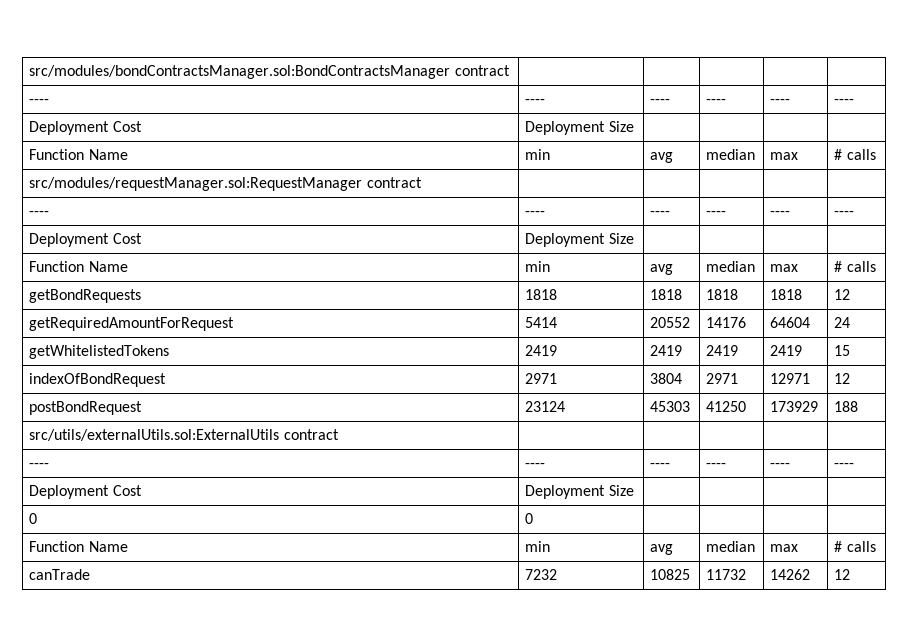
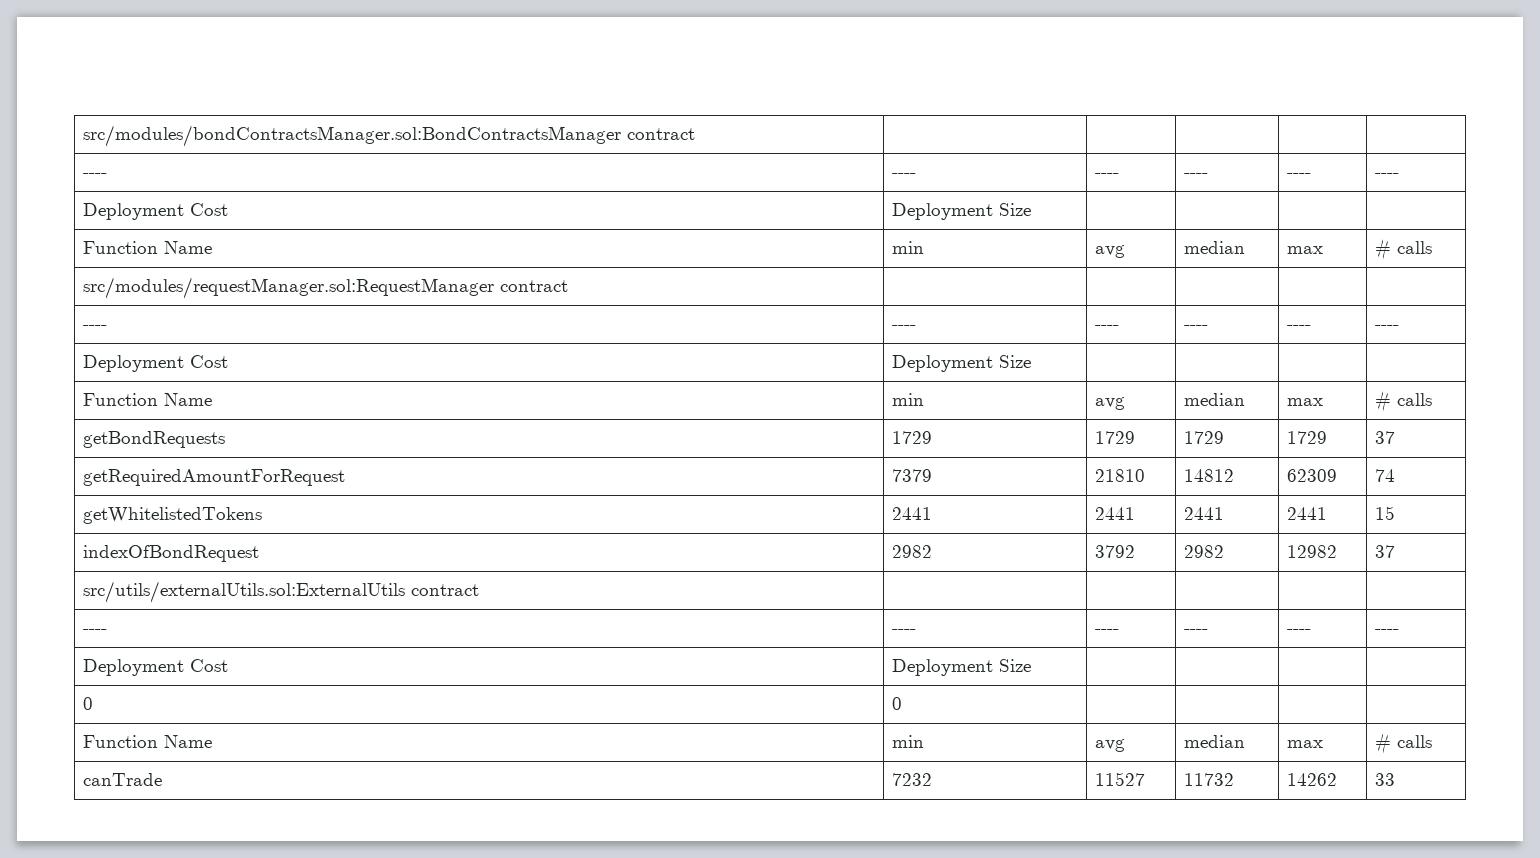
- getBondRequests | 1818 | 1818 | 1818 | 1818 | 12
- getRequiredAmountForRequest | 5414 | 20552 | 14176 | 64604 | 24
- getWhitelistedTokens | 2419 | 2419 | 2419 | 2419 | 15
- indexOfBondRequest | 2971 | 3804 | 2971 | 12971 | 12
- postBondRequest | 23124 | 45303 | 41250 | 173929 | 188
+ getBondRequests | 1729 | 1729 | 1729 | 1729 | 37
+ getRequiredAmountForRequest | 7379 | 21810 | 14812 | 62309 | 74
+ getWhitelistedTokens | 2441 | 2441 | 2441 | 2441 | 15
+ indexOfBondRequest | 2982 | 3792 | 2982 | 12982 | 37
- canTrade | 7232 | 10825 | 11732 | 14262 | 12
+ canTrade | 7232 | 11527 | 11732 | 14262 | 33

